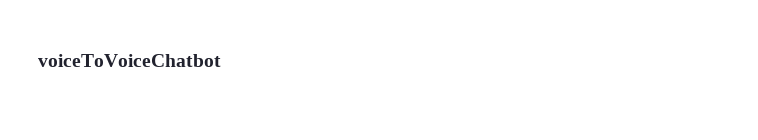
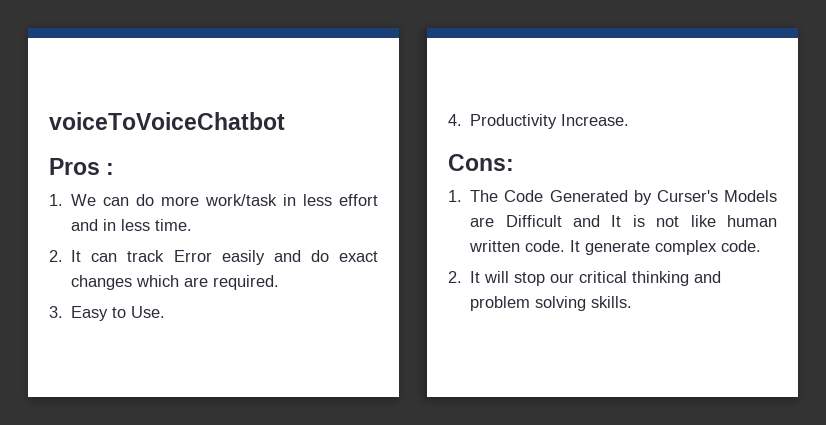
+ Pros :
+ 1. We can do more work/task in less effort and in less time.
+ 2. It can track Error easily and do exact changes which are required.
+ 3. Easy to Use.
+ 4. Productivity Increase.
+ Cons:
+ 1. The Code Generated by Curser's Models are Difficult and It is not like human written code. It generate complex code.
+ 2. It will stop our critical thinking and problem solving skills.

